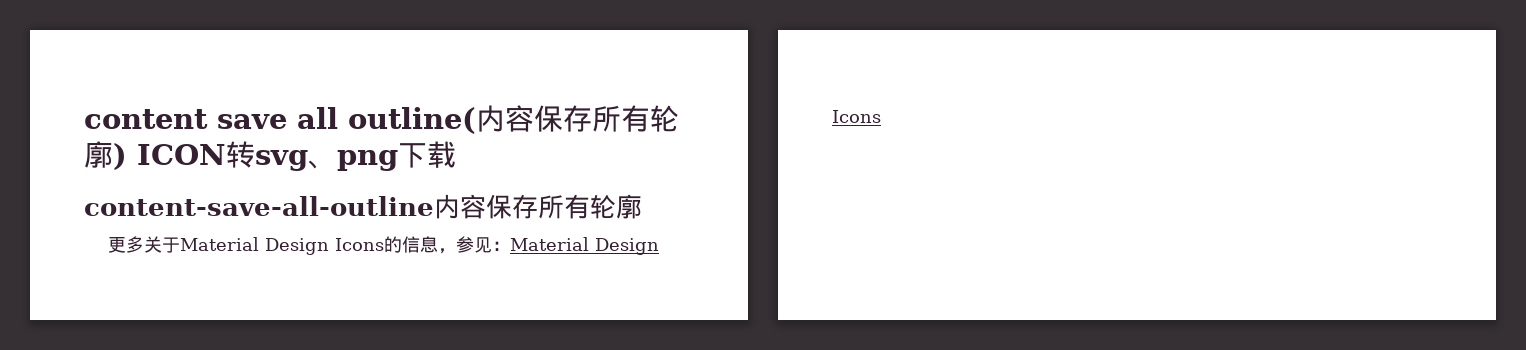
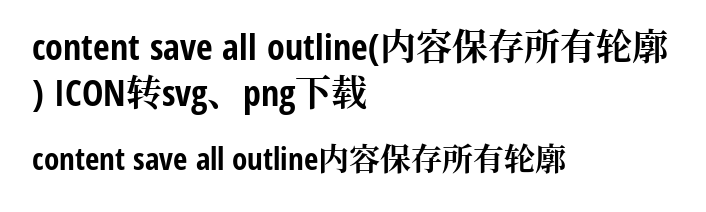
- content-save-all-outline内容保存所有轮廓
- 更多关于Material Design Icons的信息，参见：Material Design Icons
+ content save all outline内容保存所有轮廓

